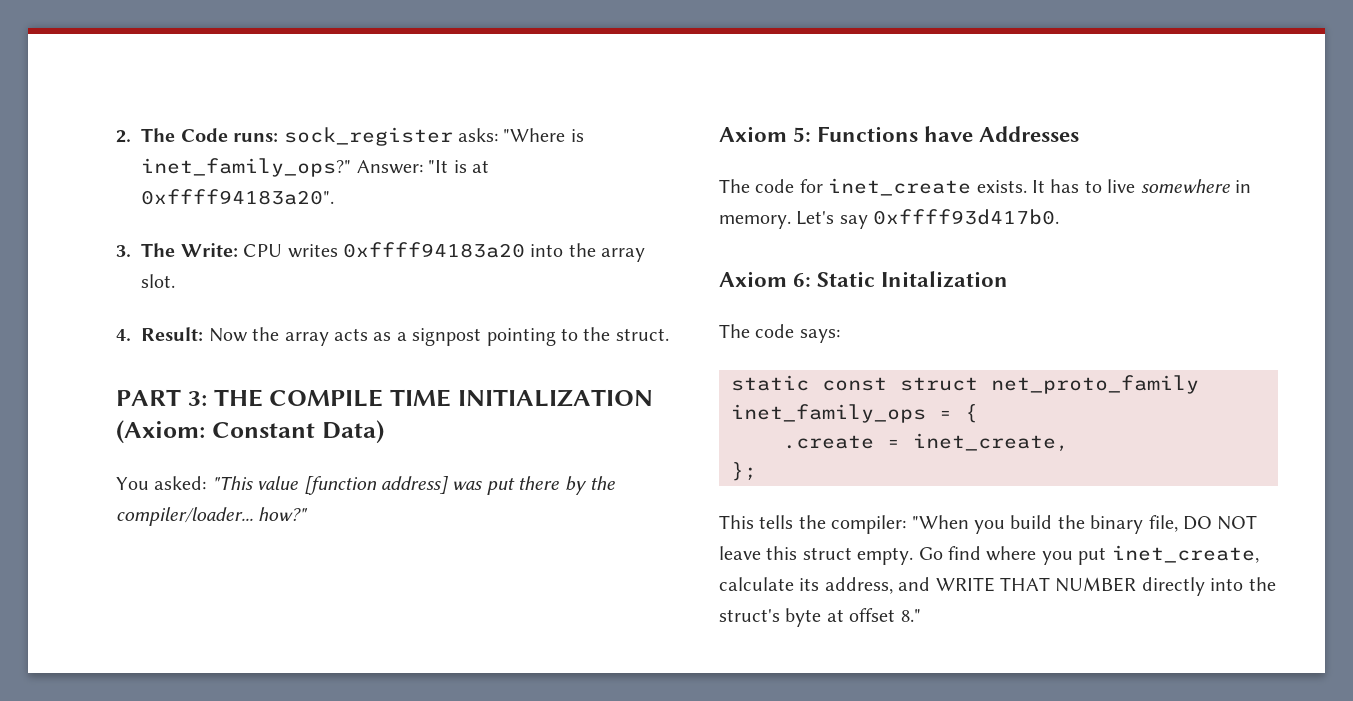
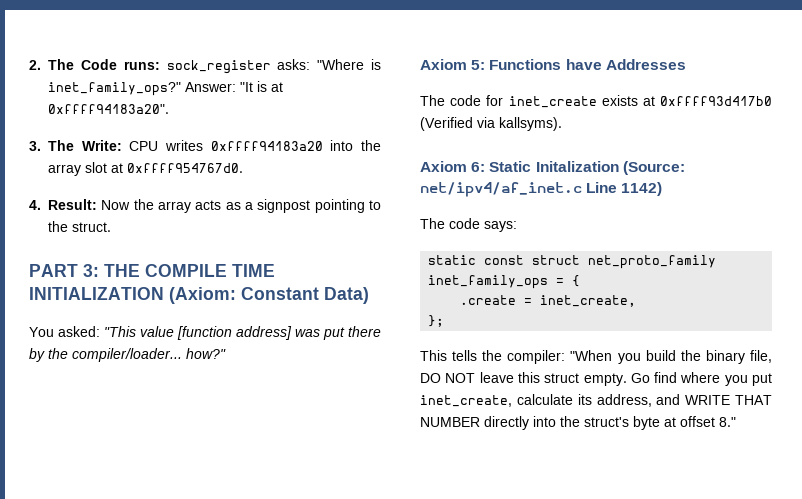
- 3. The Write: CPU writes 0xffff94183a20 into the array slot.
+ 3. The Write: CPU writes 0xffff94183a20 into the array slot at 0xffff954767d0.
- The code for inet_create exists. It has to live somewhere in memory. Let's say 0xffff93d417b0.
+ The code for inet_create exists at 0xffff93d417b0 (Verified via kallsyms).
- Axiom 6: Static Initalization
+ Axiom 6: Static Initalization (Source: net/ipv4/af_inet.c Line 1142)

